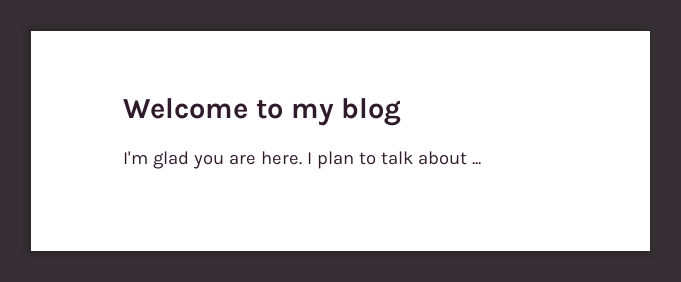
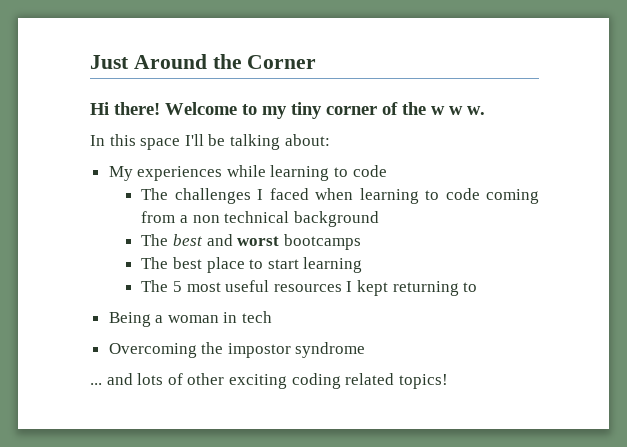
- Welcome to my blog
- I'm glad you are here. I plan to talk about ...
+ Just Around the Corner
+ Hi there! Welcome to my tiny corner of the w w w.
+ In this space I'll be talking about:
+ My experiences while learning to code
+ The challenges I faced when learning to code coming from a non technical background
+ The best and worst bootcamps
+ The best place to start learning
+ The 5 most useful resources I kept returning to
+ Being a woman in tech
+ Overcoming the impostor syndrome
+ ... and lots of other exciting coding related topics!

